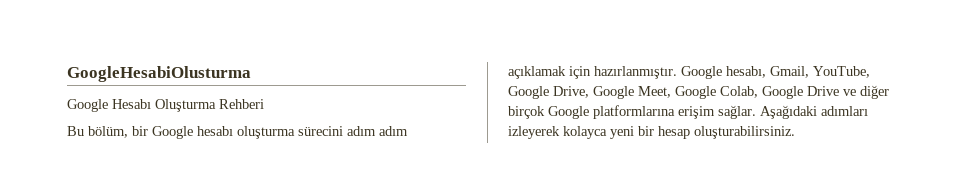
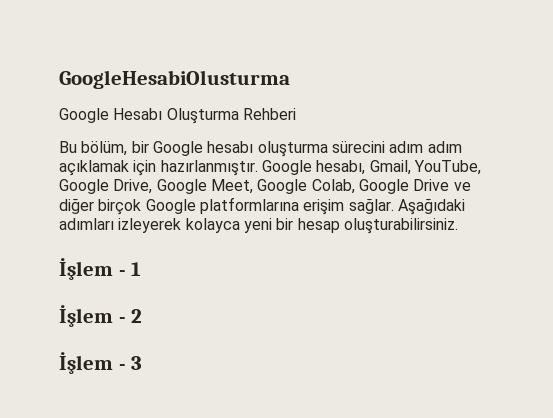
+ İşlem - 1
+ İşlem - 2
+ İşlem - 3

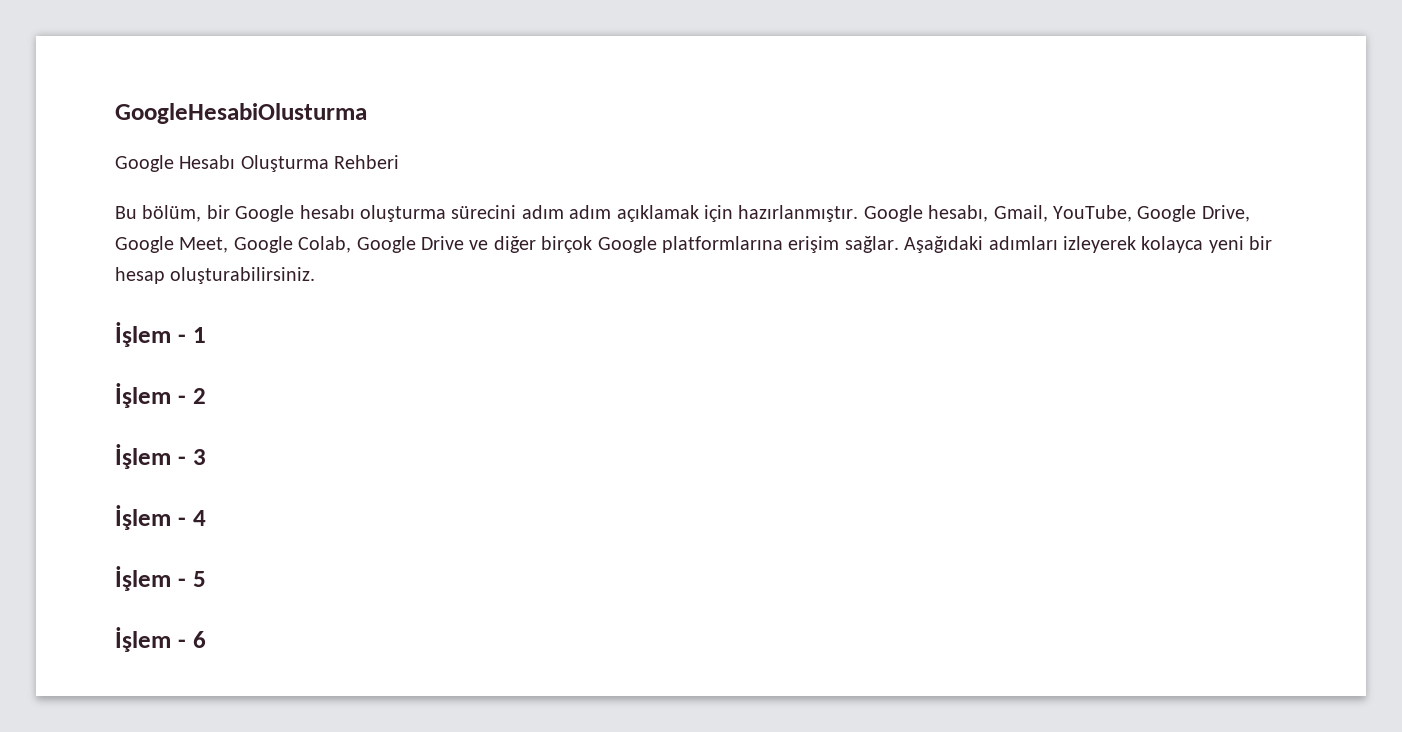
+ İşlem - 4
+ İşlem - 5
+ İşlem - 6

